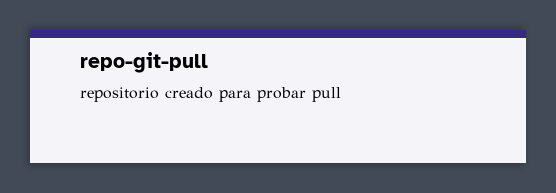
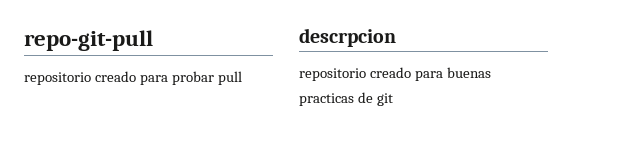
+ descrpcion
+ repositorio creado para buenas practicas de git

